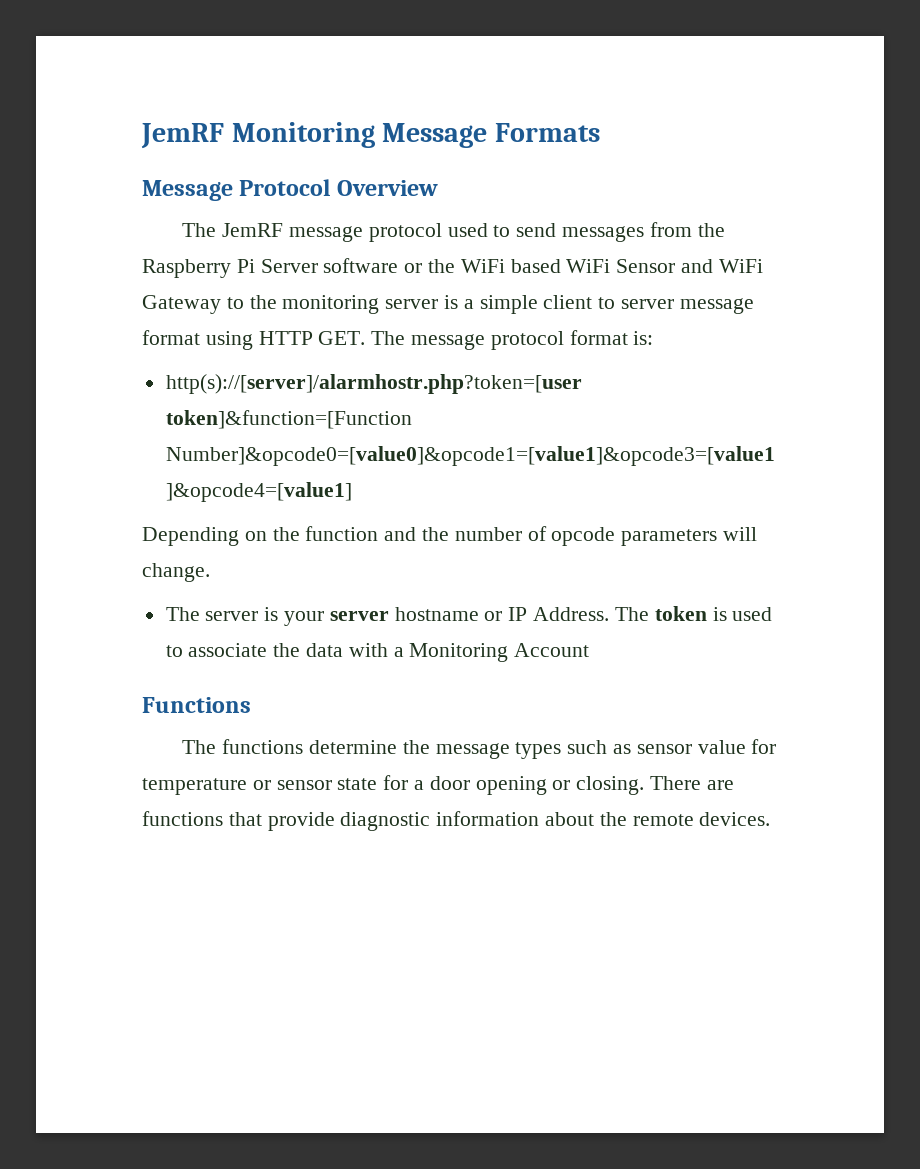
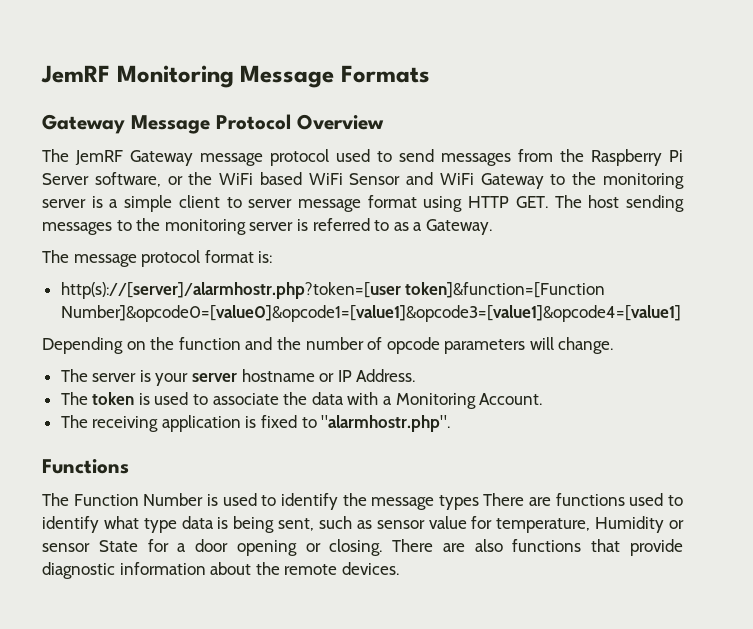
- Message Protocol Overview
+ Gateway Message Protocol Overview
- The JemRF message protocol used to send messages from the Raspberry Pi Server software or the WiFi based WiFi Sensor and WiFi Gateway to the monitoring server is a simple client to server message format using HTTP GET. The message protocol format is:
+ The JemRF Gateway message protocol used to send messages from the Raspberry Pi Server software, or the WiFi based WiFi Sensor and WiFi Gateway to the monitoring server is a simple client to server message format using HTTP GET. The host sending messages to the monitoring server is referred to as a Gateway.
+ The message protocol format is:
- The server is your server hostname or IP Address. The token is used to associate the data with a Monitoring Account
+ The server is your server hostname or IP Address.
+ The token is used to associate the data with a Monitoring Account.
+ The receiving application is fixed to "alarmhostr.php".
  Functions
- The functions determine the message types such as sensor value for temperature or sensor state for a door opening or closing.
+ The Function Number is used to identify the message types There are functions used to identify what type data is being sent, such as sensor value for temperature, Humidity or sensor State for a door opening or closing.
- There are functions that provide diagnostic information about the remote devices.
+ There are also functions that provide diagnostic information about the remote devices.

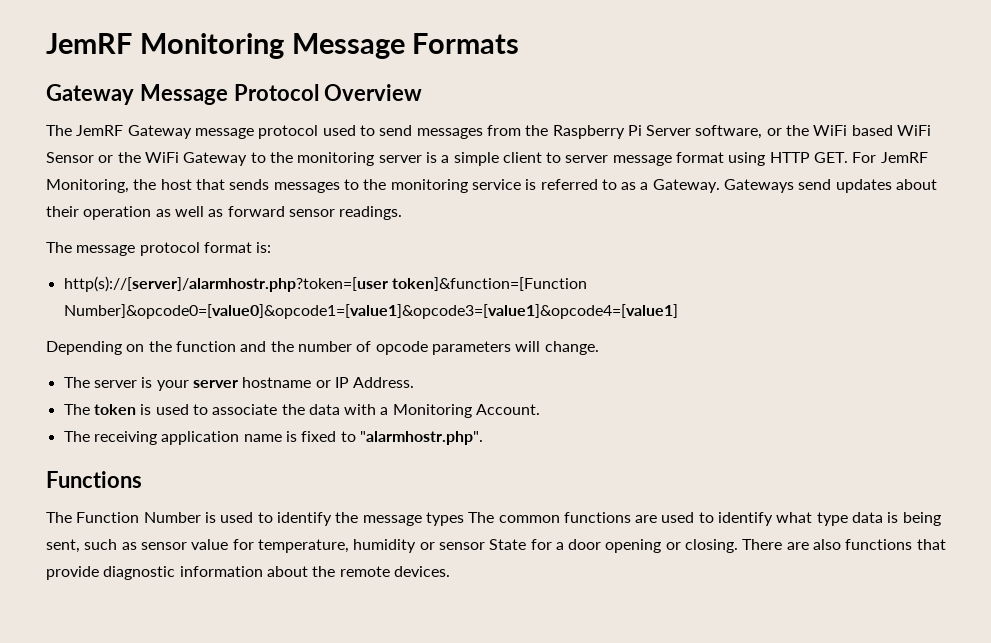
- The JemRF Gateway message protocol used to send messages from the Raspberry Pi Server software, or the WiFi based WiFi Sensor and WiFi Gateway to the monitoring server is a simple client to server message format using HTTP GET. The host sending messages to the monitoring server is referred to as a Gateway.
+ The JemRF Gateway message protocol used to send messages from the Raspberry Pi Server software, or the WiFi based WiFi Sensor or the WiFi Gateway to the monitoring server is a simple client to server message format using HTTP GET. For JemRF Monitoring, the host that sends messages to the monitoring service is referred to as a Gateway. Gateways send updates about their operation as well as forward sensor readings.
- The receiving application is fixed to "alarmhostr.php".
+ The receiving application name is fixed to "alarmhostr.php".
- The Function Number is used to identify the message types There are functions used to identify what type data is being sent, such as sensor value for temperature, Humidity or sensor State for a door opening or closing.
+ The Function Number is used to identify the message types The common functions are used to identify what type data is being sent, such as sensor value for temperature, humidity or sensor State for a door opening or closing.

